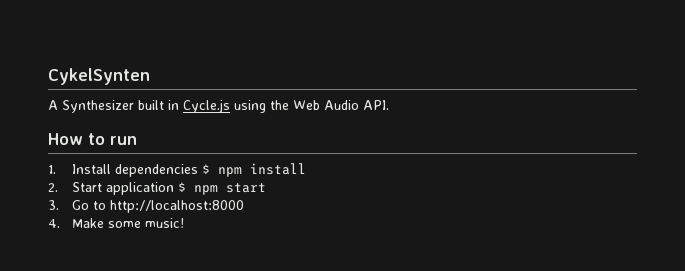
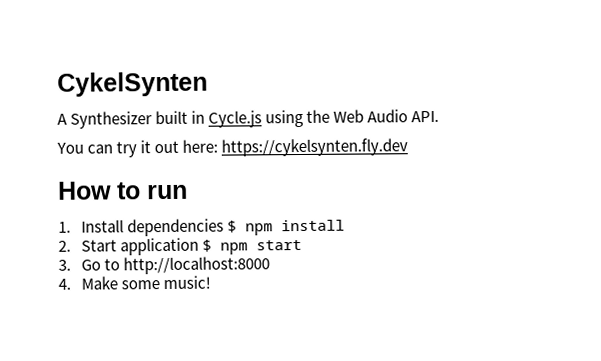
+ You can try it out here: https://cykelsynten.fly.dev

